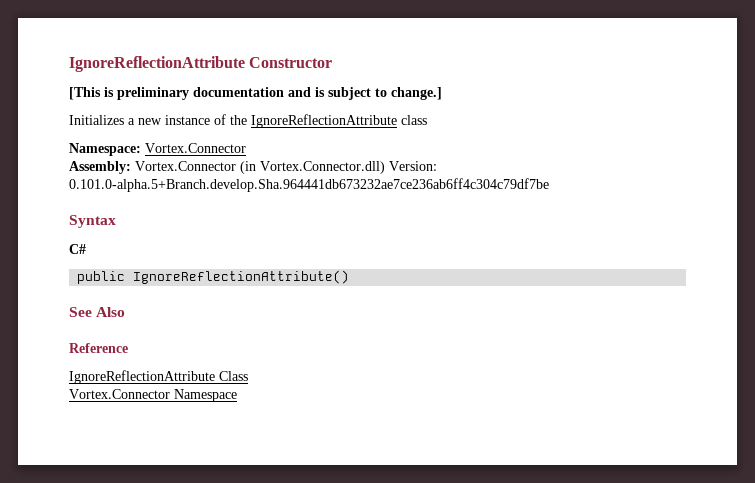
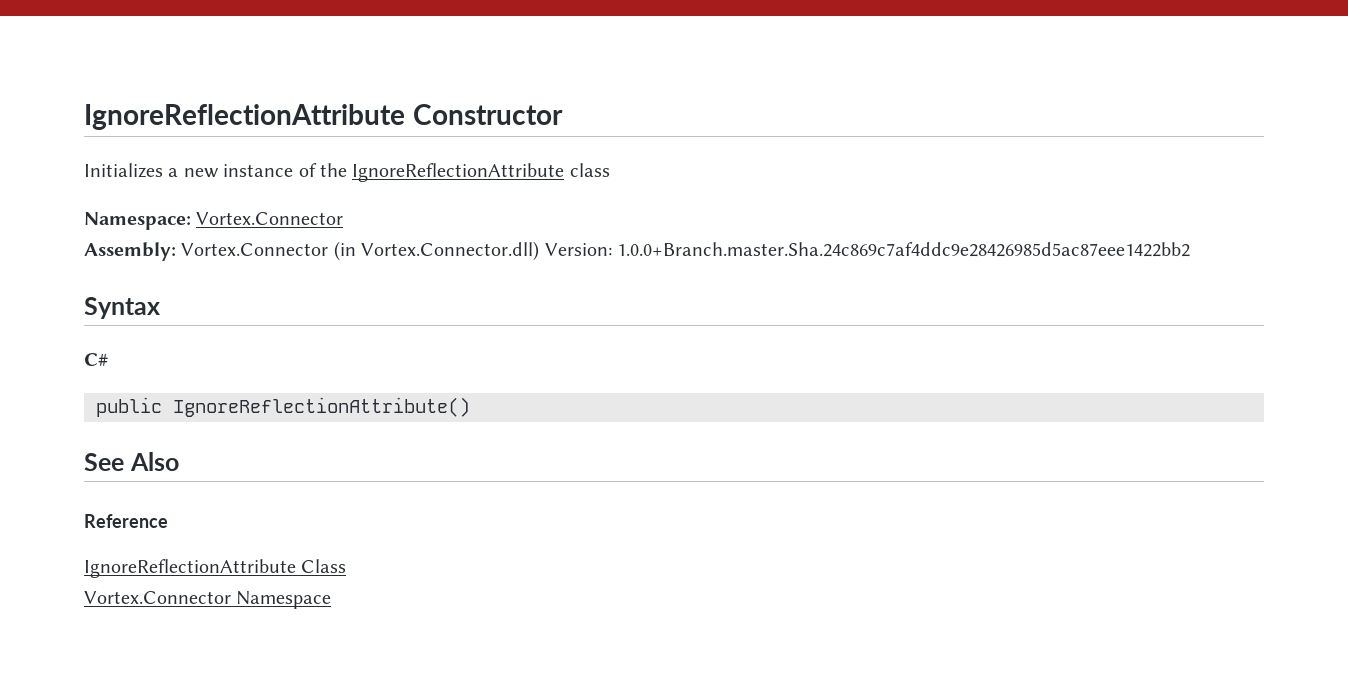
- [This is preliminary documentation and is subject to change.]
- Assembly: Vortex.Connector (in Vortex.Connector.dll) Version: 0.101.0-alpha.5+Branch.develop.Sha.964441db673232ae7ce236ab6ff4c304c79df7be
+ Assembly: Vortex.Connector (in Vortex.Connector.dll) Version: 1.0.0+Branch.master.Sha.24c869c7af4ddc9e28426985d5ac87eee1422bb2

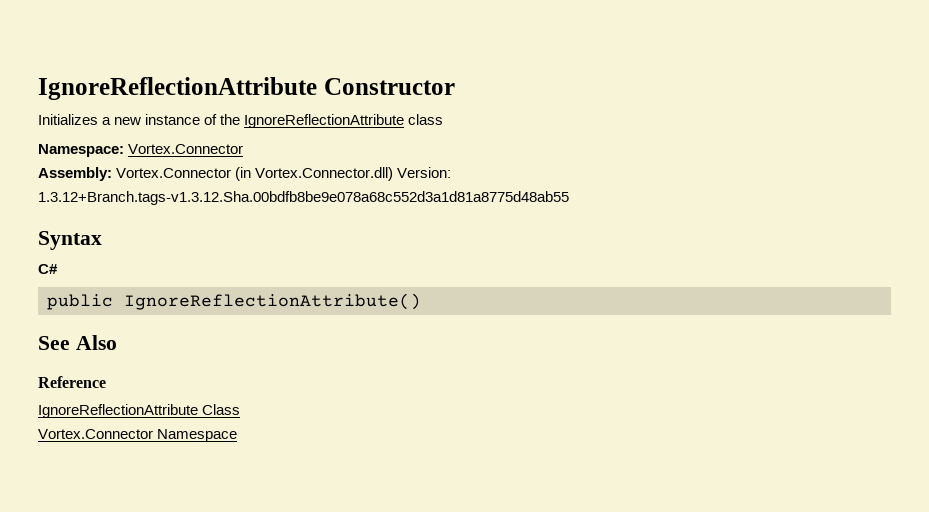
- Assembly: Vortex.Connector (in Vortex.Connector.dll) Version: 1.0.0+Branch.master.Sha.24c869c7af4ddc9e28426985d5ac87eee1422bb2
+ Assembly: Vortex.Connector (in Vortex.Connector.dll) Version: 1.3.12+Branch.tags-v1.3.12.Sha.00bdfb8be9e078a68c552d3a1d81a8775d48ab55

